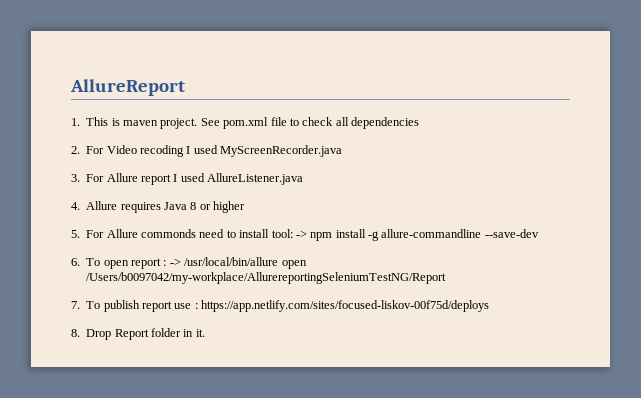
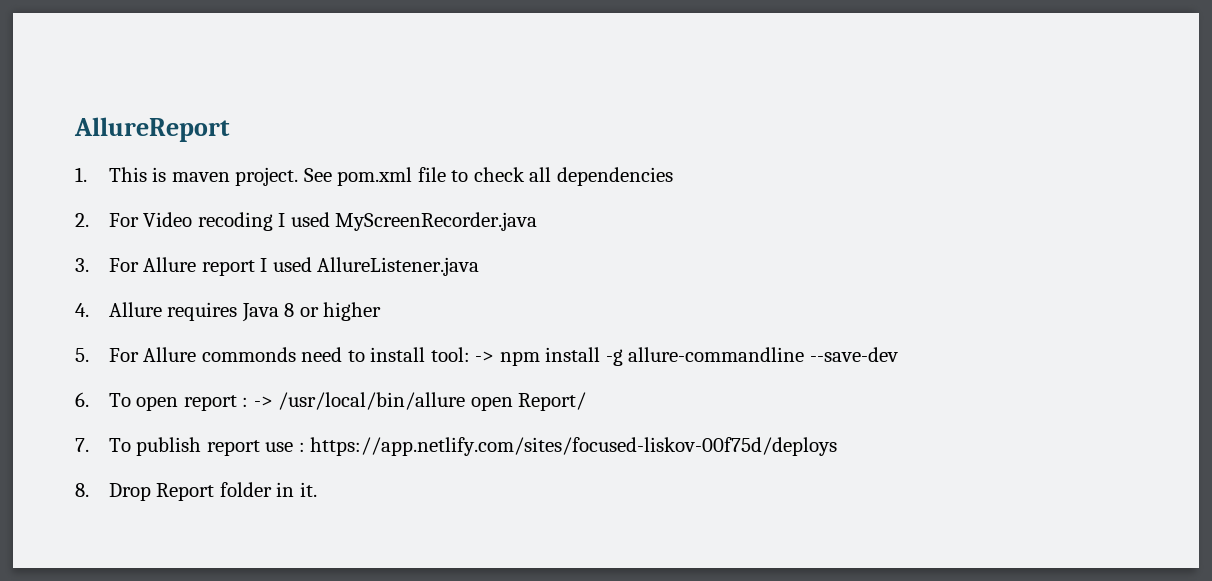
- 6. To open report : -> /usr/local/bin/allure open /Users/b0097042/my-workplace/AllurereportingSeleniumTestNG/Report
+ 6. To open report : -> /usr/local/bin/allure open Report/

